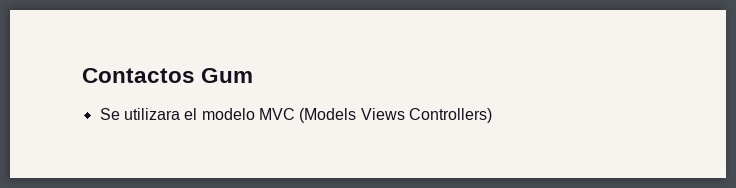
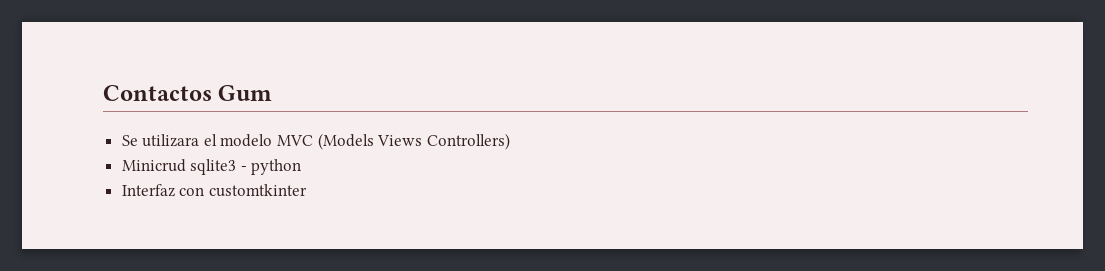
+ Minicrud sqlite3 - python
+ Interfaz con customtkinter

